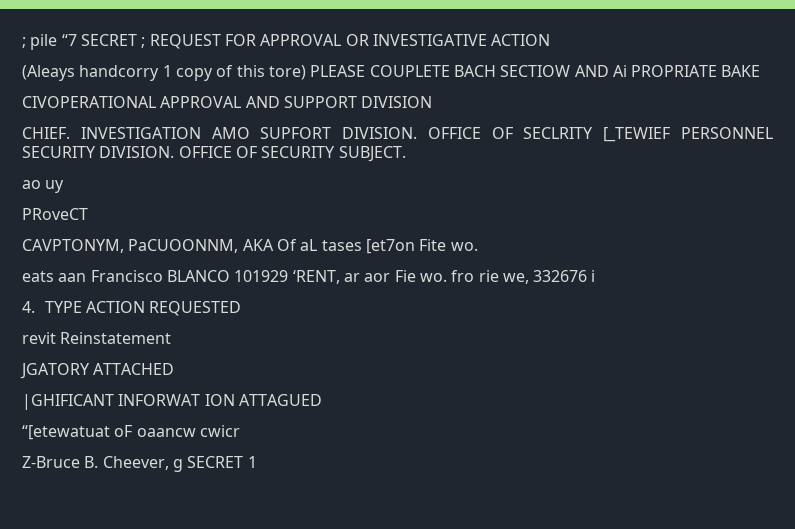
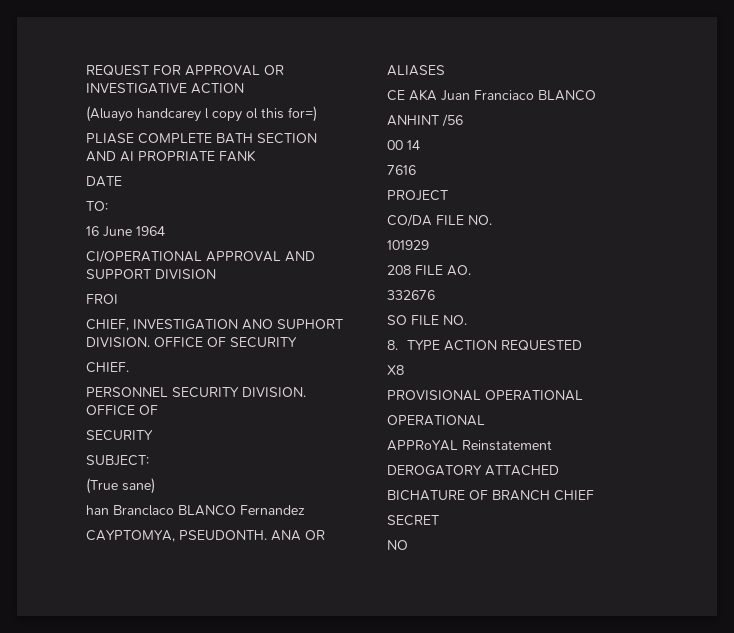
- ; pile “7 SECRET ; REQUEST FOR APPROVAL OR INVESTIGATIVE ACTION
+ REQUEST FOR APPROVAL OR INVESTIGATIVE ACTION
- (Aleays handcorry 1 copy of this tore) PLEASE COUPLETE BACH SECTIOW AND Ai PROPRIATE BAKE
- CIVOPERATIONAL APPROVAL AND SUPPORT DIVISION
+ (Aluayo handcarey l copy ol this for=)
+ PLIASE COMPLETE BATH SECTION AND AI PROPRIATE FANK
+ DATE
+ TO:
+ 16 June 1964
+ CI/OPERATIONAL APPROVAL AND SUPPORT DIVISION
- CHIEF. INVESTIGATION AMO SUPFORT DIVISION. OFFICE OF SECLRITY [_TEWIEF PERSONNEL SECURITY DIVISION. OFFICE OF SECURITY SUBJECT.
- ao uy
- PRoveCT
- CAVPTONYM, PaCUOONNM, AKA Of aL tases [et7on Fite wo.
- eats aan Francisco BLANCO 101929 ‘RENT, ar aor Fie wo. fro rie we, 332676 i
- 4. TYPE ACTION REQUESTED
- revit Reinstatement
+ FROI
+ CHIEF, INVESTIGATION ANO SUPHORT DIVISION. OFFICE OF SECURITY
+ CHIEF.
+ PERSONNEL SECURITY DIVISION. OFFICE OF
+ SECURITY
+ SUBJECT:
+ (True sane)
+ han Branclaco BLANCO Fernandez
+ CAYPTOMYA, PSEUDONTH. ANA OR ALIASES
+ CE AKA Juan Franciaco BLANCO
+ ANHINT /56
+ 00 14
+ 7616
+ PROJECT
+ CO/DA FILE NO.
+ 101929
+ 208 FILE AO.
+ 332676
+ SO FILE NO.
+ 8. TYPE ACTION REQUESTED
+ X8
+ PROVISIONAL OPERATIONAL
+ OPERATIONAL
+ APPRoYAL Reinstatement
- JGATORY ATTACHED
+ DEROGATORY ATTACHED
- |GHIFICANT INFORWAT ION ATTAGUED
- “[etewatuat oF oaancw cwicr
- Z-Bruce B. Cheever, g SECRET 1
+ BICHATURE OF BRANCH CHIEF
+ SECRET
+ NO

